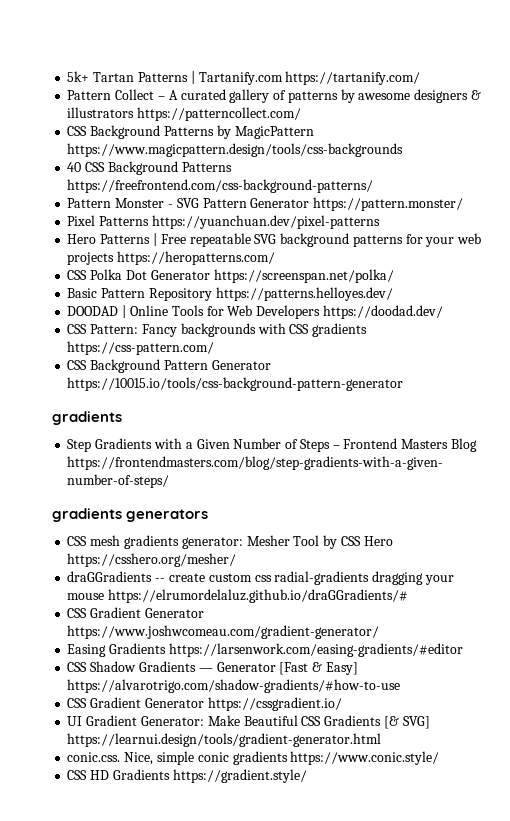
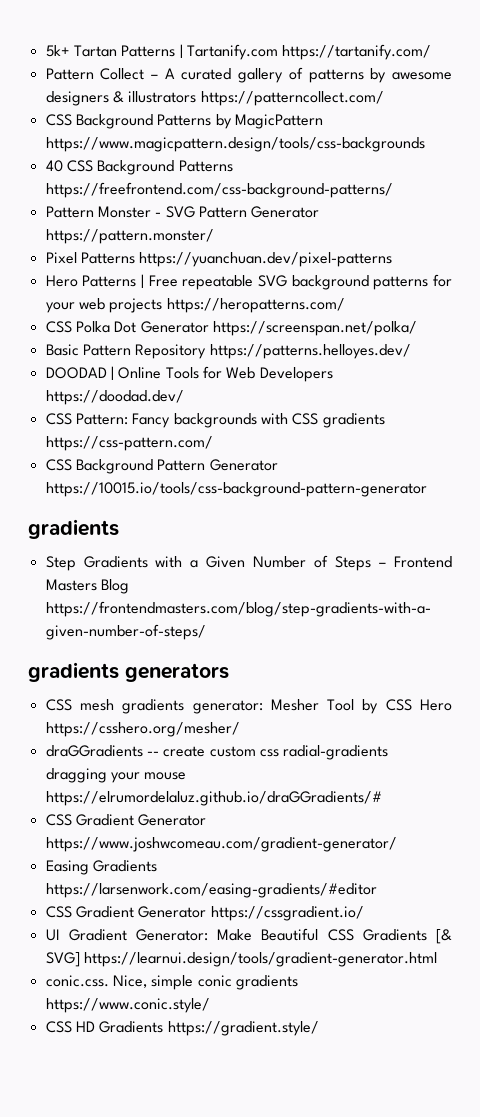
- CSS Shadow Gradients — Generator [Fast & Easy] https://alvarotrigo.com/shadow-gradients/#how-to-use

